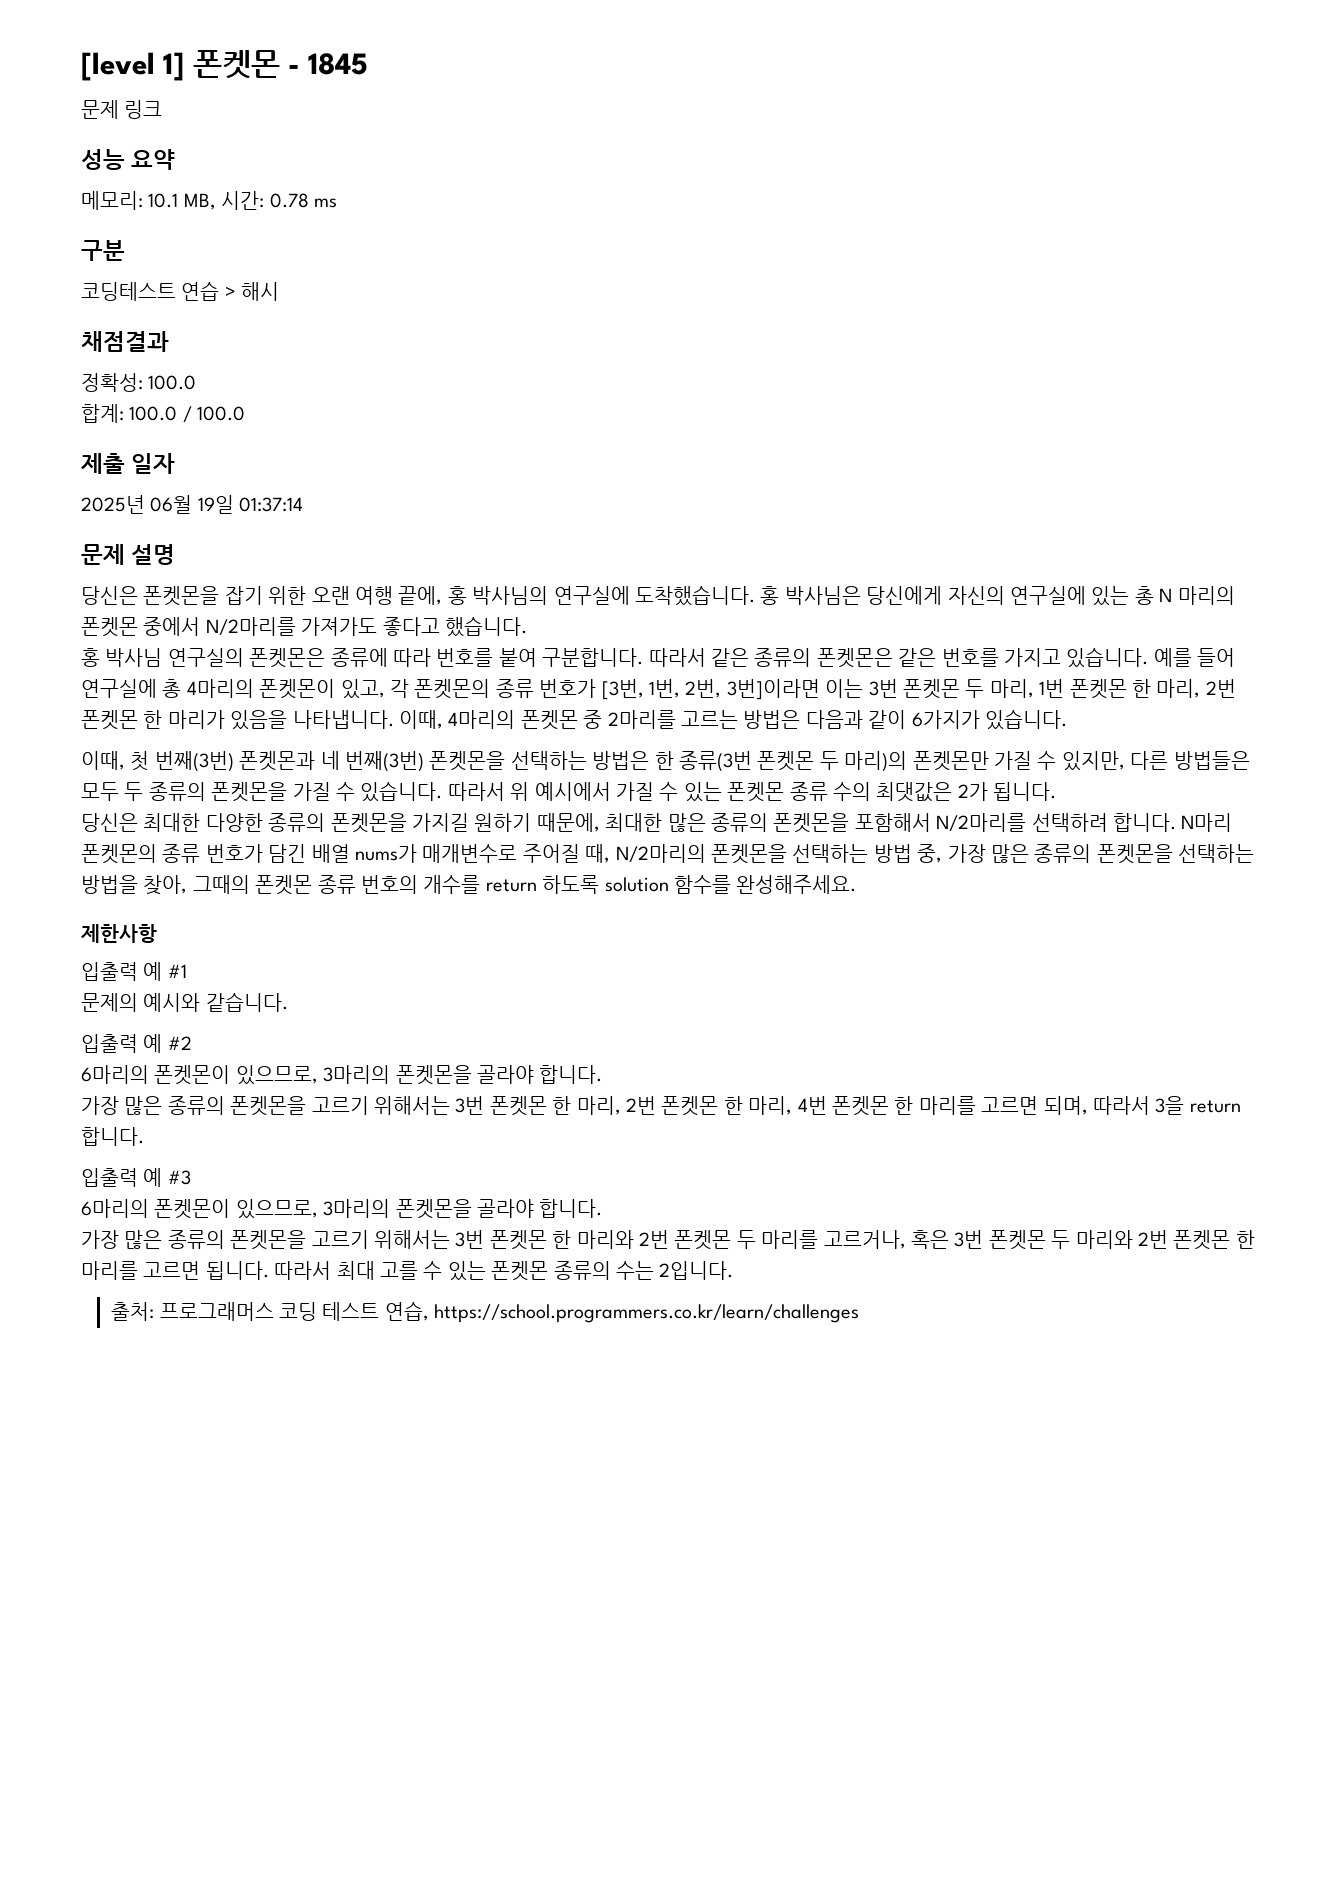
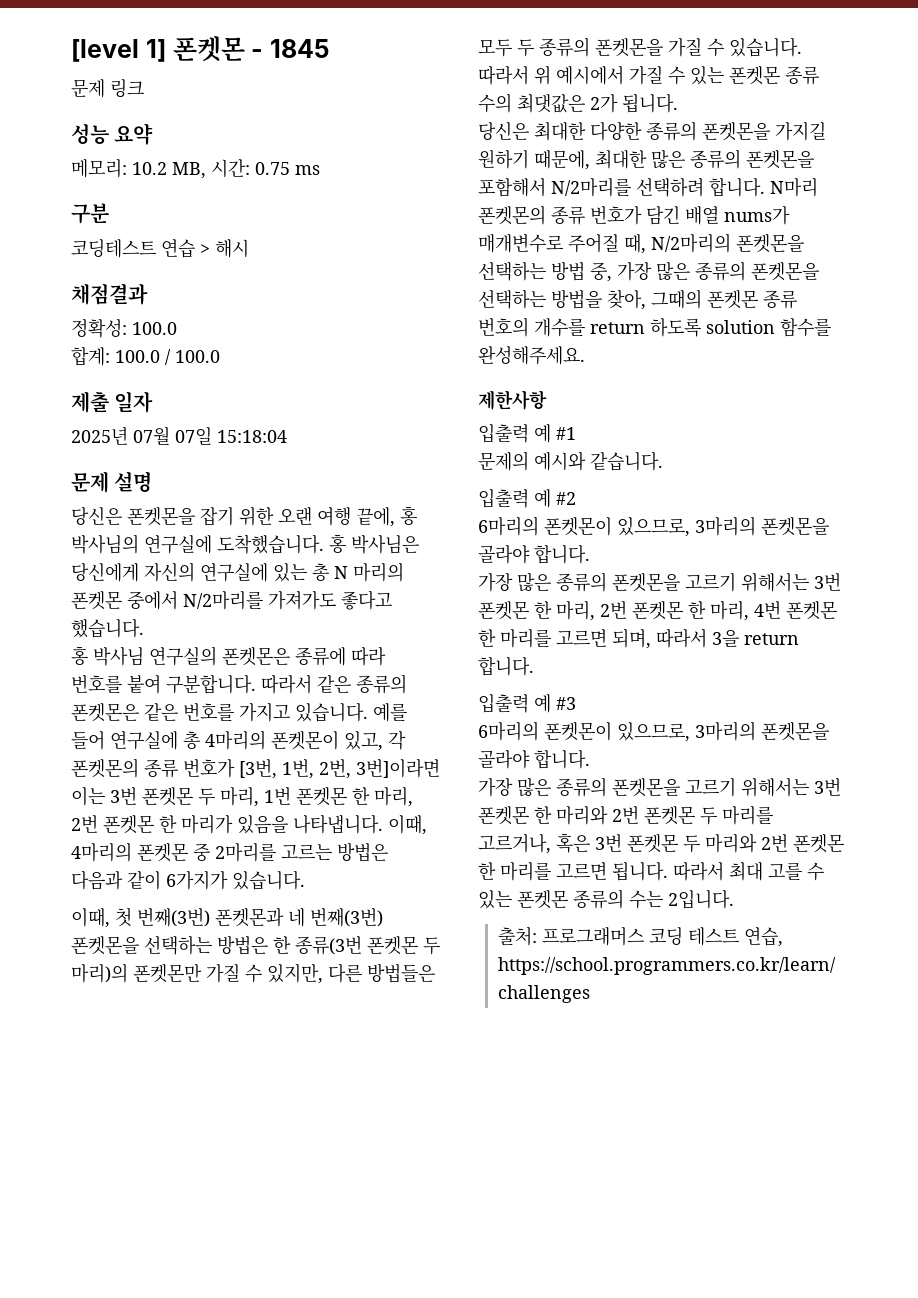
- 메모리: 10.1 MB, 시간: 0.78 ms
+ 메모리: 10.2 MB, 시간: 0.75 ms
- 2025년 06월 19일 01:37:14
+ 2025년 07월 07일 15:18:04

